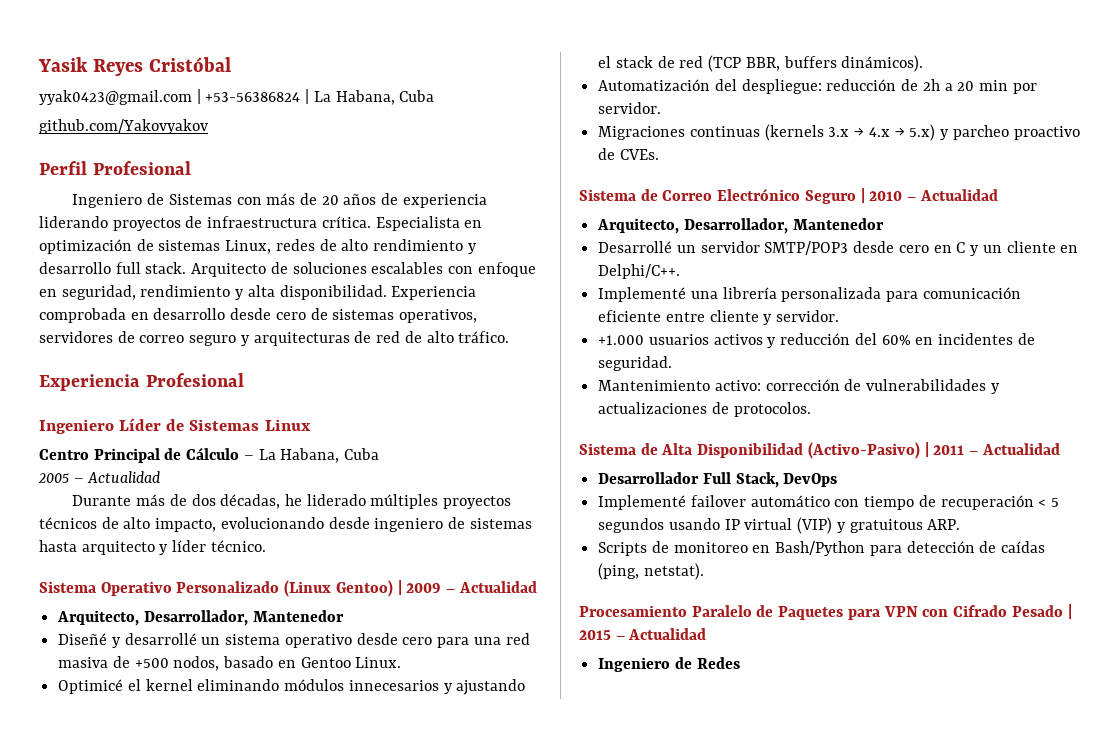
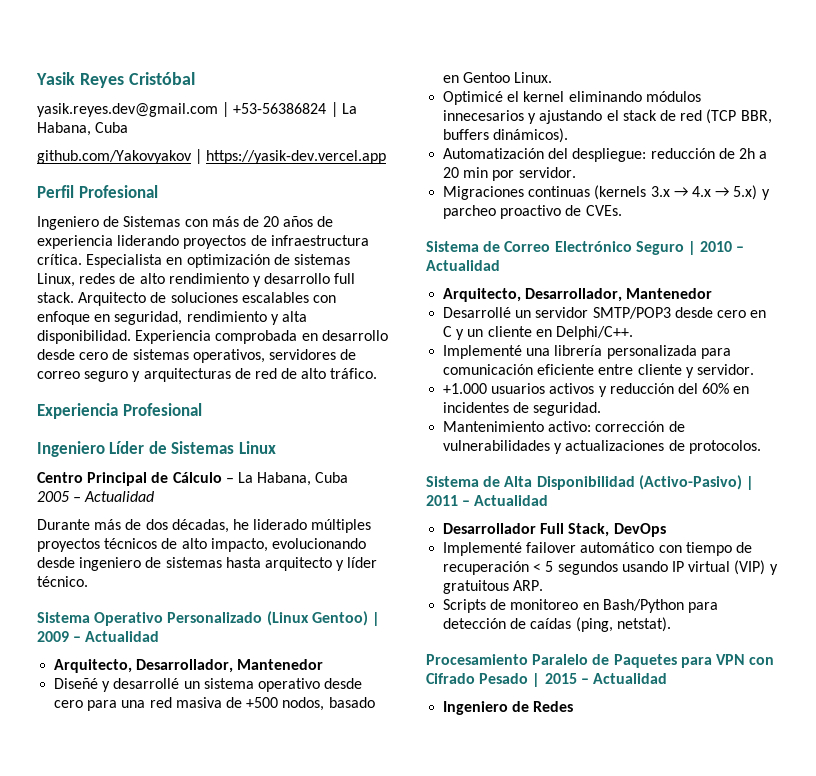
- yyak0423@gmail.com | +53-56386824 | La Habana, Cuba
+ yasik.reyes.dev@gmail.com | +53-56386824 | La Habana, Cuba
- github.com/Yakovyakov
+ github.com/Yakovyakov | https://yasik-dev.vercel.app

